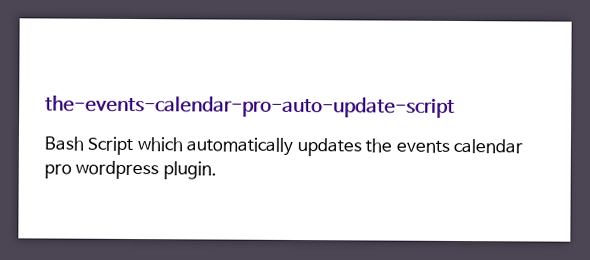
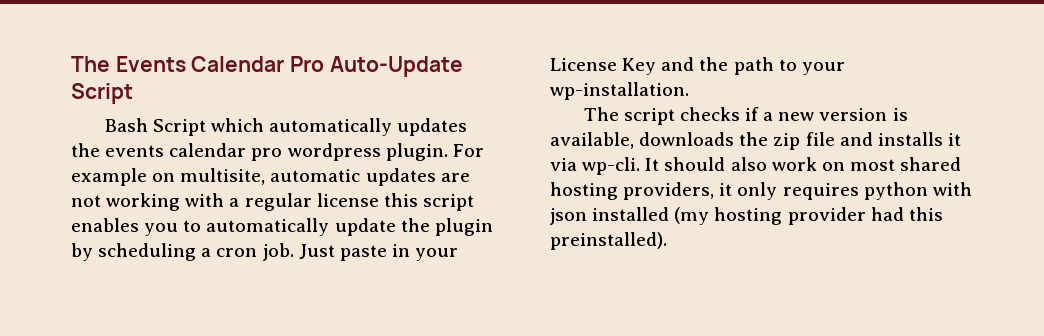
- the-events-calendar-pro-auto-update-script
+ The Events Calendar Pro Auto-Update Script
+ For example on multisite, automatic updates are not working with a regular license this script enables you to automatically update the plugin by scheduling a cron job. Just paste in your License Key and the path to your wp-installation.
+ The script checks if a new version is available, downloads the zip file and installs it via wp-cli. It should also work on most shared hosting providers, it only requires python with json installed (my hosting provider had this preinstalled).

